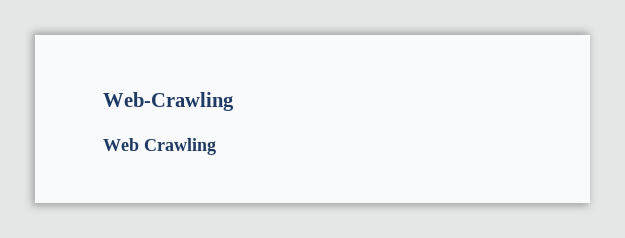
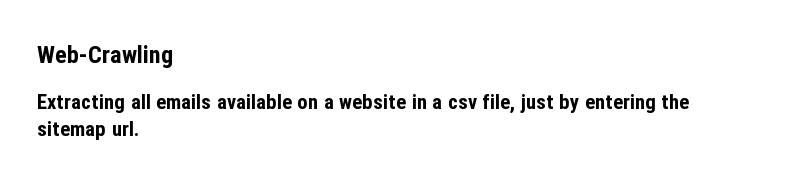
- Web Crawling
+ Extracting all emails available on a website in a csv file, just by entering the sitemap url.

